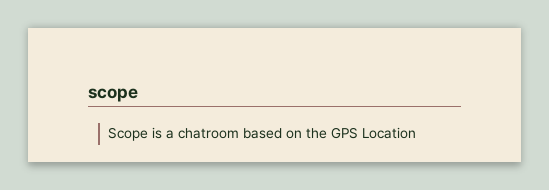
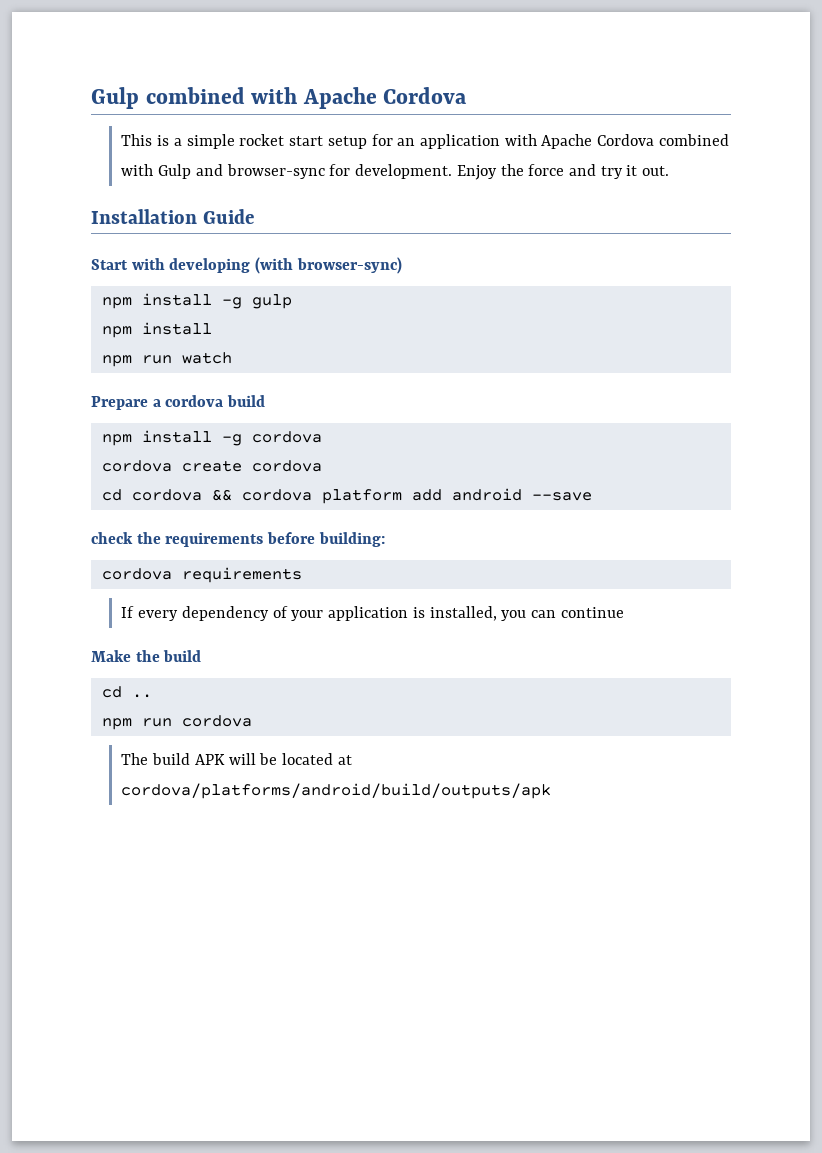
- scope
- Scope is a chatroom based on the GPS Location
+ Gulp combined with Apache Cordova
+ This is a simple rocket start setup for an application with Apache Cordova combined with Gulp and browser-sync for development. Enjoy the force and try it out.
+ Installation Guide
+ Start with developing (with browser-sync)
+ npm install -g gulp
+ npm install
+ npm run watch
+ Prepare a cordova build
+ npm install -g cordova
+ cordova create cordova
+ cd cordova && cordova platform add android --save
+ check the requirements before building:
+ cordova requirements
+ If every dependency of your application is installed, you can continue
+ Make the build
+ cd ..
+ npm run cordova
+ The build APK will be located at cordova/platforms/android/build/outputs/apk

